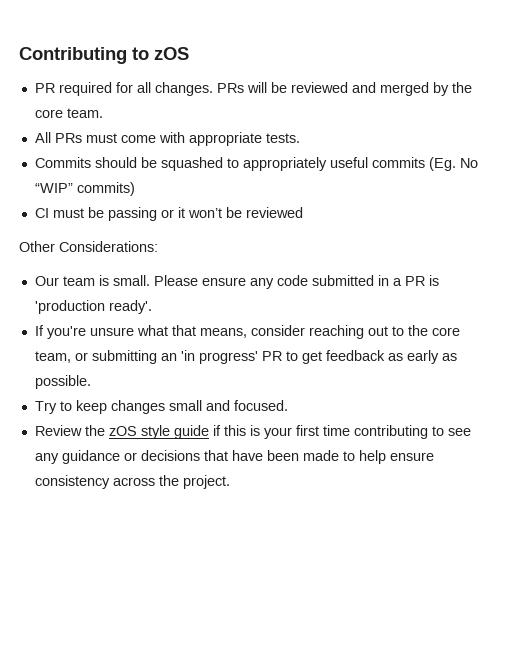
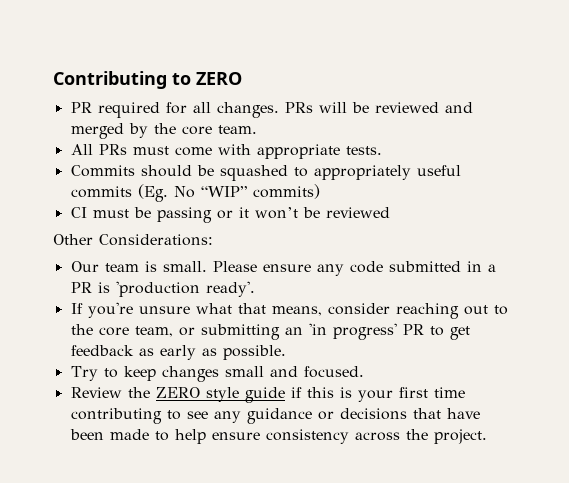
- Contributing to zOS
+ Contributing to ZERO
- Review the zOS style guide if this is your first time contributing to see any guidance or decisions that have been made to help ensure consistency across the project.
+ Review the ZERO style guide if this is your first time contributing to see any guidance or decisions that have been made to help ensure consistency across the project.

